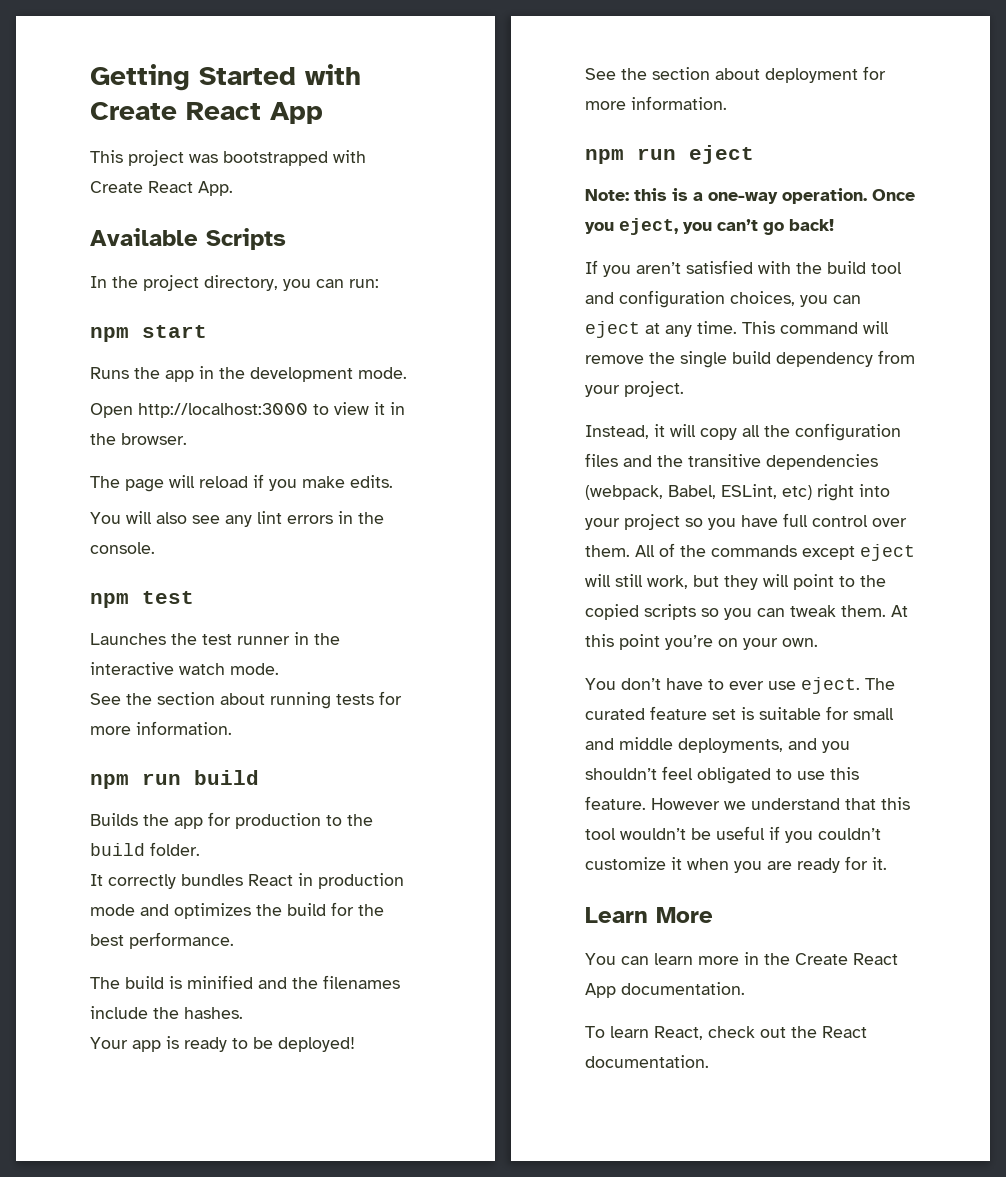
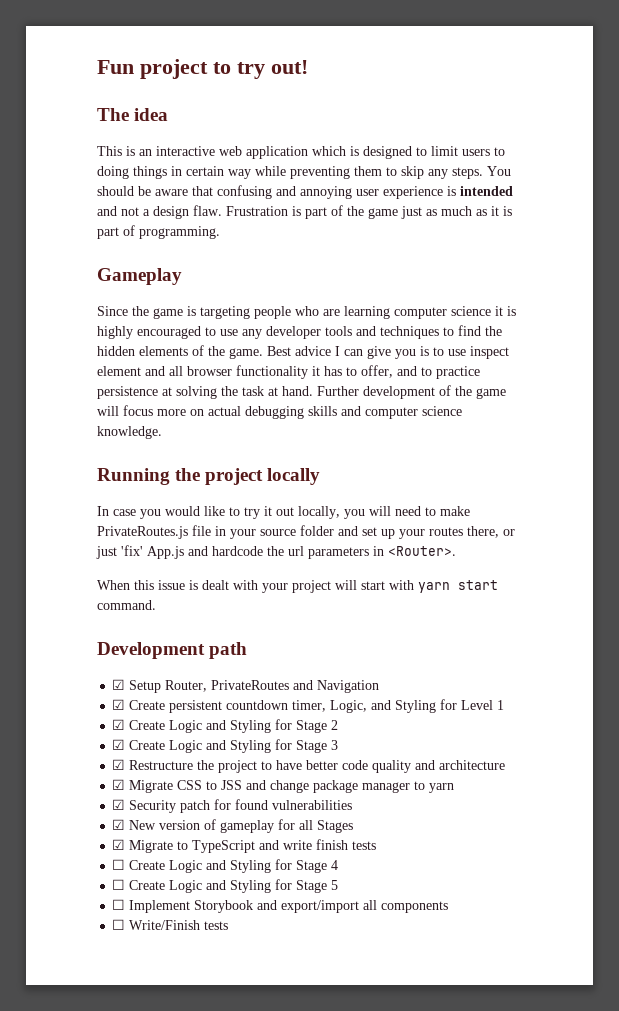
- Getting Started with Create React App
- This project was bootstrapped with Create React App.
- Available Scripts
- In the project directory, you can run:
- npm start
- Runs the app in the development mode.
- Open http://localhost:3000 to view it in the browser.
- The page will reload if you make edits.
- You will also see any lint errors in the console.
- npm test
- Launches the test runner in the interactive watch mode.
- See the section about running tests for more information.
- npm run build
- Builds the app for production to the build folder.
- It correctly bundles React in production mode and optimizes the build for the best performance.
- The build is minified and the filenames include the hashes.
- Your app is ready to be deployed!
- See the section about deployment for more information.
- npm run eject
- Note: this is a one-way operation. Once you eject, you can’t go back!
- If you aren’t satisfied with the build tool and configuration choices, you can eject at any time. This command will remove the single build dependency from your project.
- Instead, it will copy all the configuration files and the transitive dependencies (webpack, Babel, ESLint, etc) right into your project so you have full control over them. All of the commands except eject will still work, but they will point to the copied scripts so you can tweak them. At this point you’re on your own.
- You don’t have to ever use eject. The curated feature set is suitable for small and middle deployments, and you shouldn’t feel obligated to use this feature. However we understand that this tool wouldn’t be useful if you couldn’t customize it when you are ready for it.
- Learn More
- You can learn more in the Create React App documentation.
- To learn React, check out the React documentation.
+ Fun project to try out!
+ The idea
+ This is an interactive web application which is designed to limit users to doing things in certain way while preventing them to skip any steps. You should be aware that confusing and annoying user experience is intended and not a design flaw. Frustration is part of the game just as much as it is part of programming.
+ Gameplay
+ Since the game is targeting people who are learning computer science it is highly encouraged to use any developer tools and techniques to find the hidden elements of the game. Best advice I can give you is to use inspect element and all browser functionality it has to offer, and to practice persistence at solving the task at hand. Further development of the game will focus more on actual debugging skills and computer science knowledge.
+ Running the project locally
+ In case you would like to try it out locally, you will need to make PrivateRoutes.js file in your source folder and set up your routes there, or just 'fix' App.js and hardcode the url parameters in <Router>.
+ When this issue is dealt with your project will start with yarn start command.
+ Development path
+ ☑ Setup Router, PrivateRoutes and Navigation
+ ☑ Create persistent countdown timer, Logic, and Styling for Level 1
+ ☑ Create Logic and Styling for Stage 2
+ ☑ Create Logic and Styling for Stage 3
+ ☑ Restructure the project to have better code quality and architecture
+ ☑ Migrate CSS to JSS and change package manager to yarn
+ ☑ Security patch for found vulnerabilities
+ ☑ New version of gameplay for all Stages
+ ☑ Migrate to TypeScript and write finish tests
+ ☐ Create Logic and Styling for Stage 4
+ ☐ Create Logic and Styling for Stage 5
+ ☐ Implement Storybook and export/import all components
+ ☐ Write/Finish tests

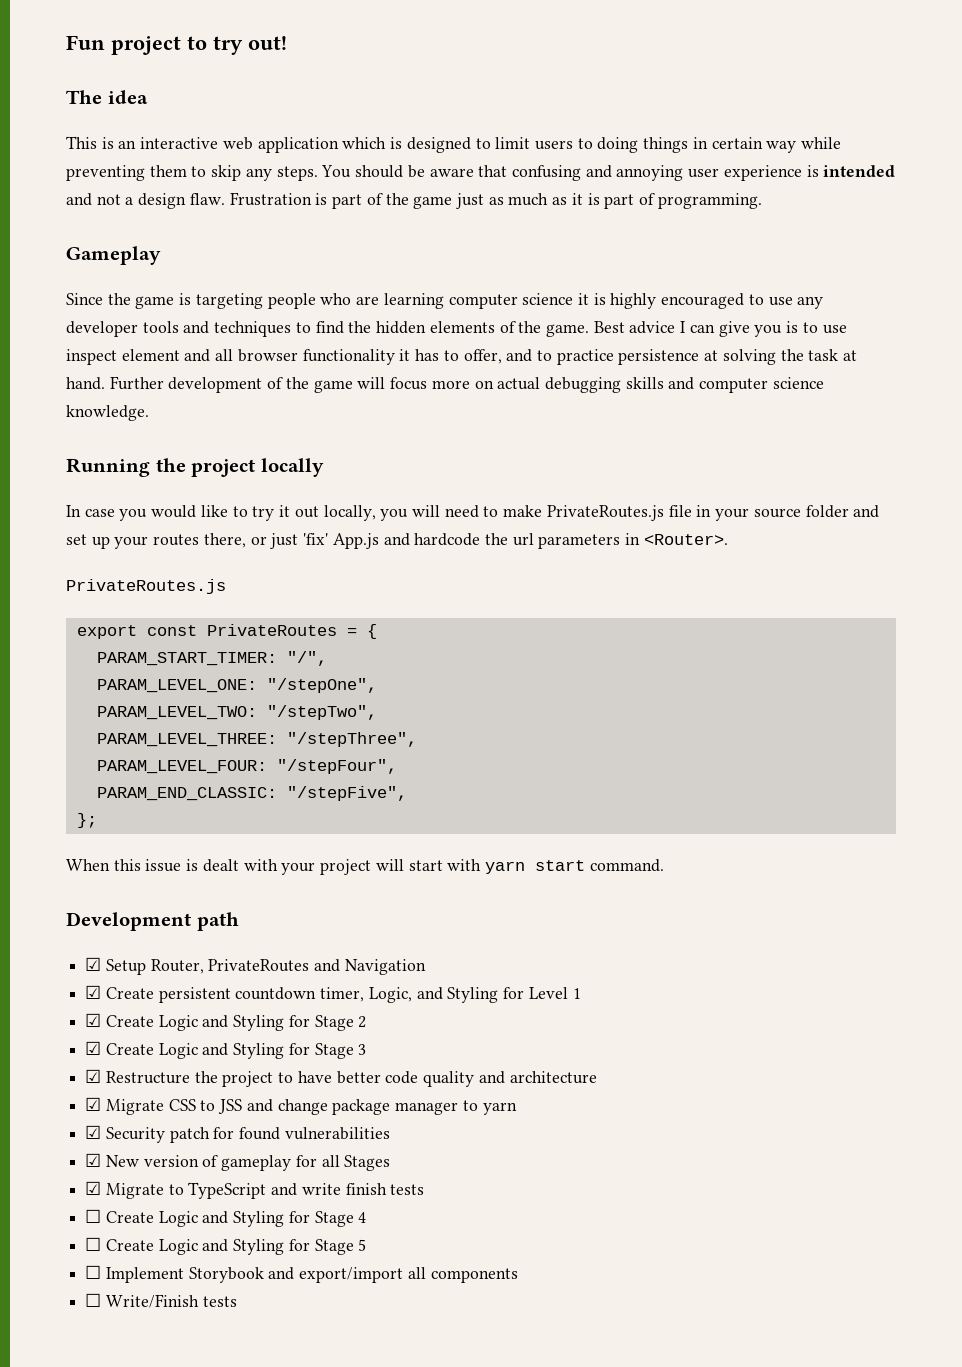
  In case you would like to try it out locally, you will need to make PrivateRoutes.js file in your source folder and set up your routes there, or just 'fix' App.js and hardcode the url parameters in <Router>.
+ PrivateRoutes.js
+ export const PrivateRoutes = {
+ PARAM_START_TIMER: "/",
+ PARAM_LEVEL_ONE: "/stepOne",
+ PARAM_LEVEL_TWO: "/stepTwo",
+ PARAM_LEVEL_THREE: "/stepThree",
+ PARAM_LEVEL_FOUR: "/stepFour",
+ PARAM_END_CLASSIC: "/stepFive",
+ };

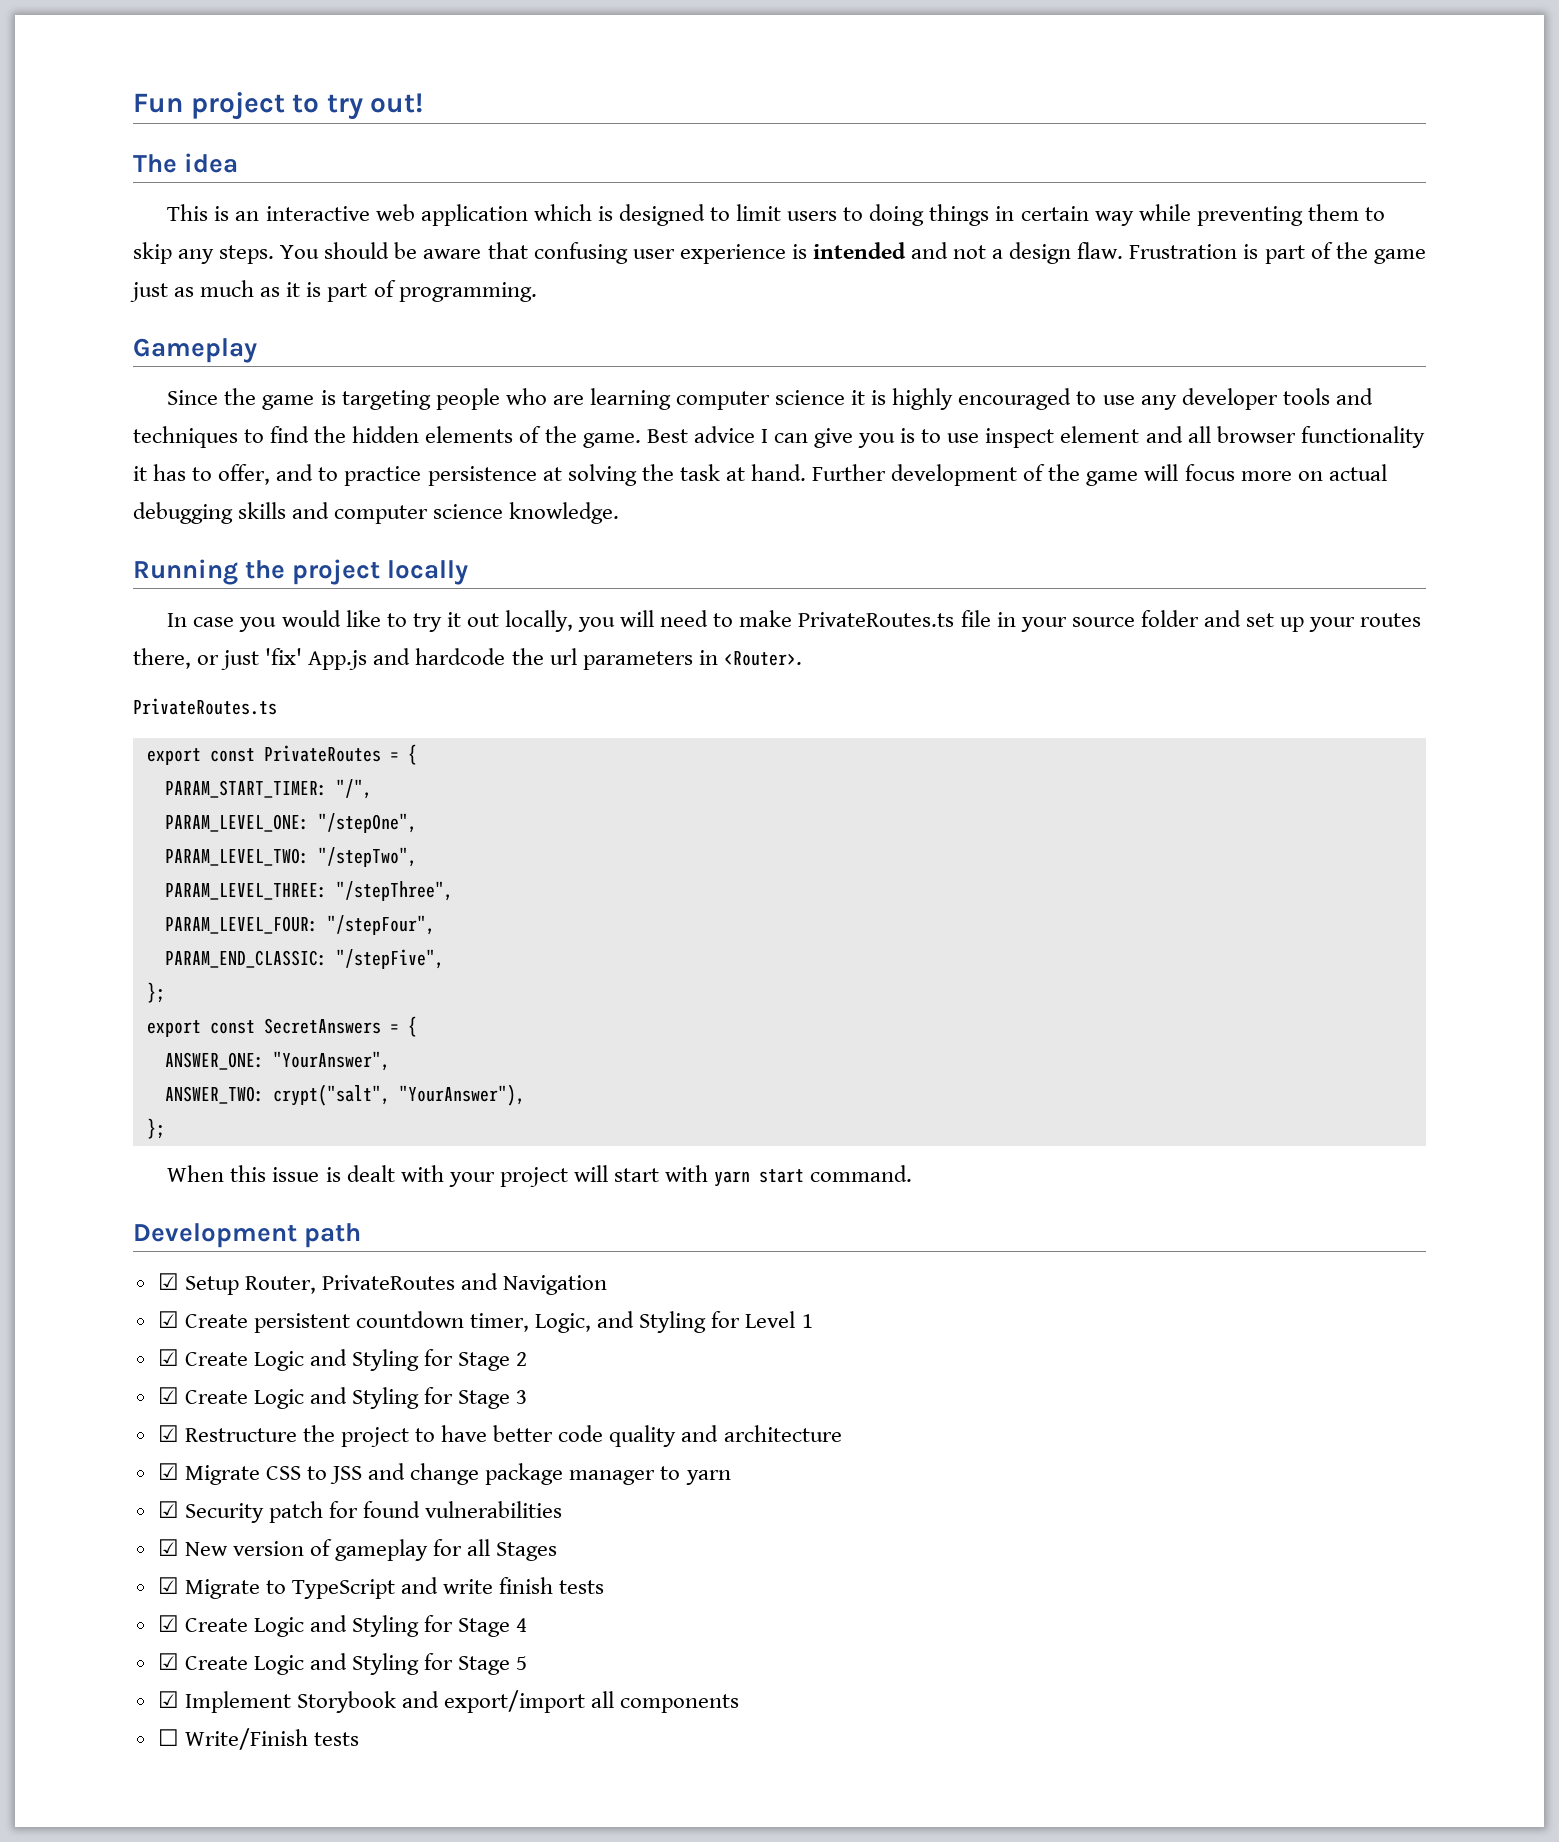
- You should be aware that confusing and annoying user experience is intended and not a design flaw.
+ You should be aware that confusing user experience is intended and not a design flaw.
- In case you would like to try it out locally, you will need to make PrivateRoutes.js file in your source folder and set up your routes there, or just 'fix' App.js and hardcode the url parameters in <Router>.
- PrivateRoutes.js
+ In case you would like to try it out locally, you will need to make PrivateRoutes.ts file in your source folder and set up your routes there, or just 'fix' App.js and hardcode the url parameters in <Router>.
+ PrivateRoutes.ts
+ export const SecretAnswers = {
+ ANSWER_ONE: "YourAnswer",
+ ANSWER_TWO: crypt("salt", "YourAnswer"),
+ };
- ☐ Create Logic and Styling for Stage 4
+ ☑ Create Logic and Styling for Stage 4
- ☐ Create Logic and Styling for Stage 5
+ ☑ Create Logic and Styling for Stage 5
- ☐ Implement Storybook and export/import all components
+ ☑ Implement Storybook and export/import all components

